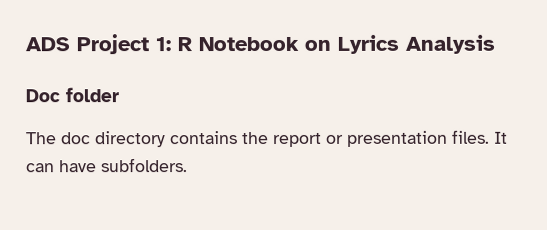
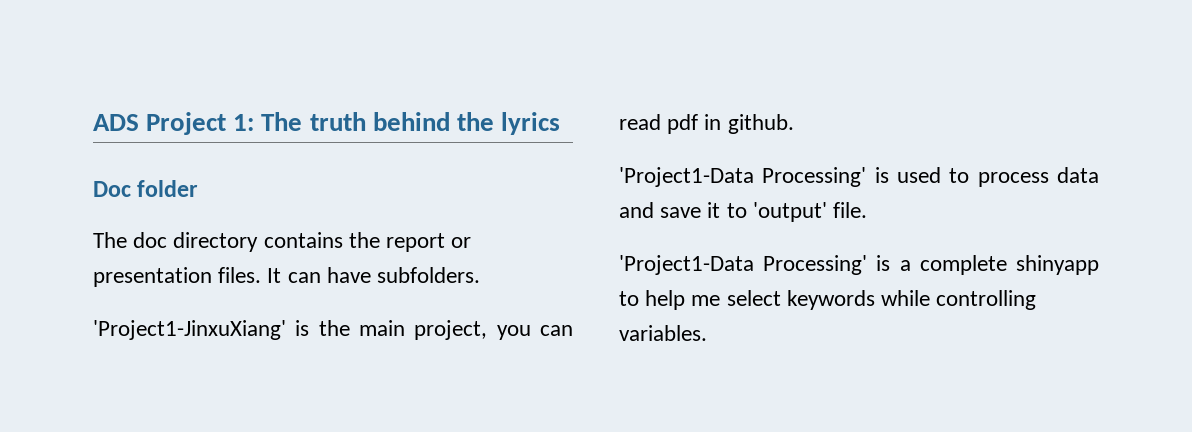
- ADS Project 1: R Notebook on Lyrics Analysis
+ ADS Project 1: The truth behind the lyrics
+ 'Project1-JinxuXiang' is the main project, you can read pdf in github.
+ 'Project1-Data Processing' is used to process data and save it to 'output' file.
+ 'Project1-Data Processing' is a complete shinyapp to help me select keywords while controlling variables.

